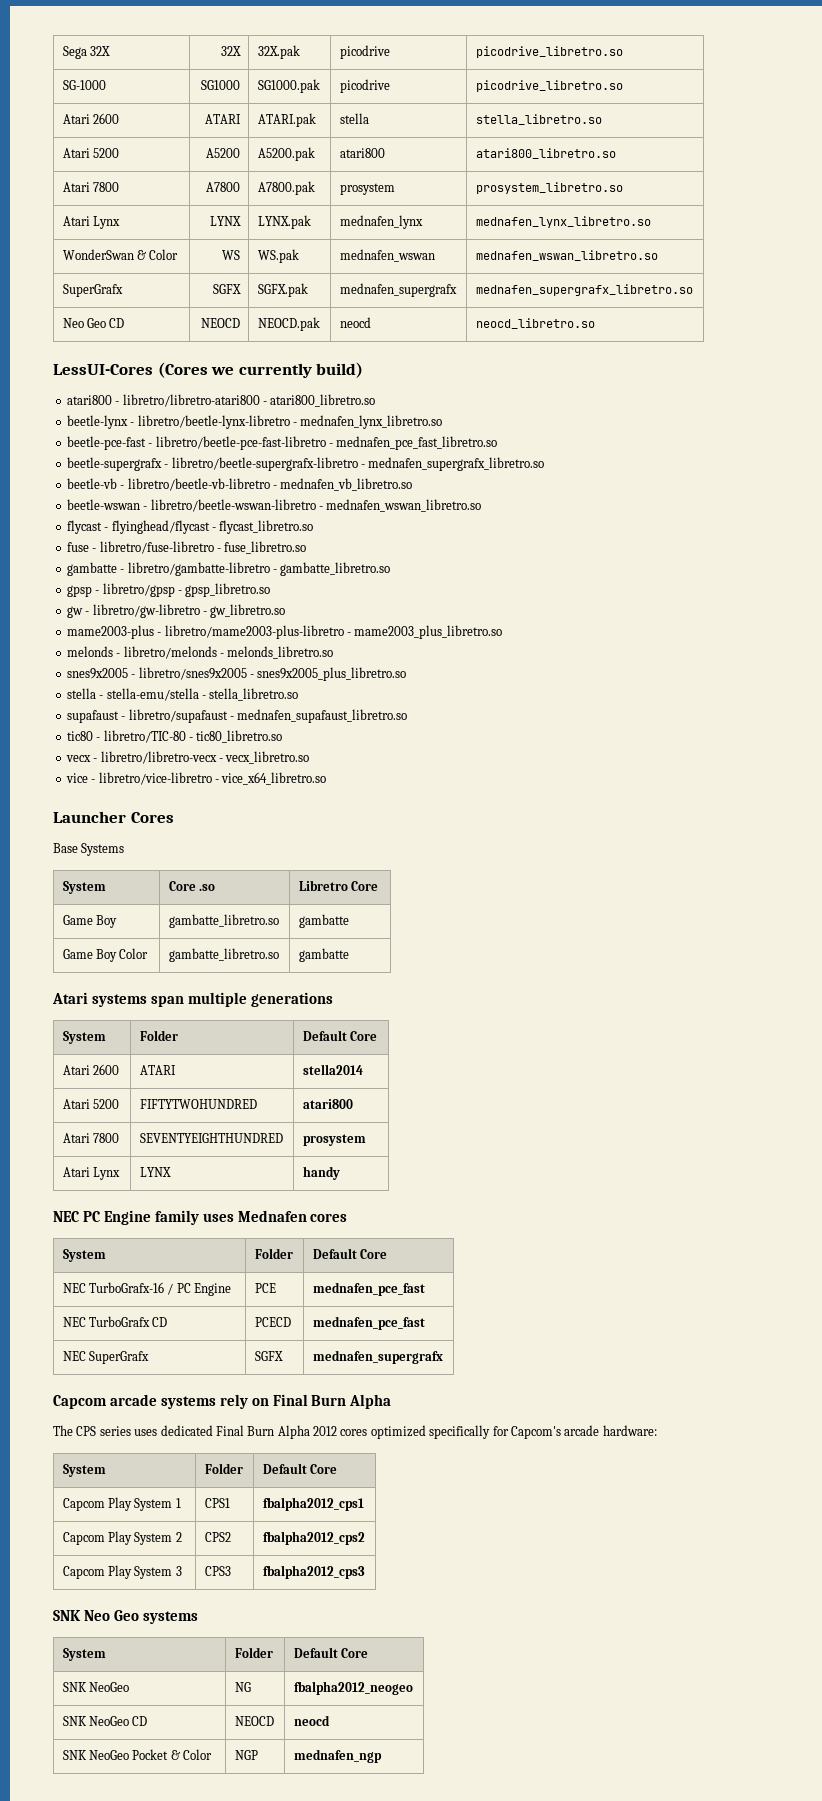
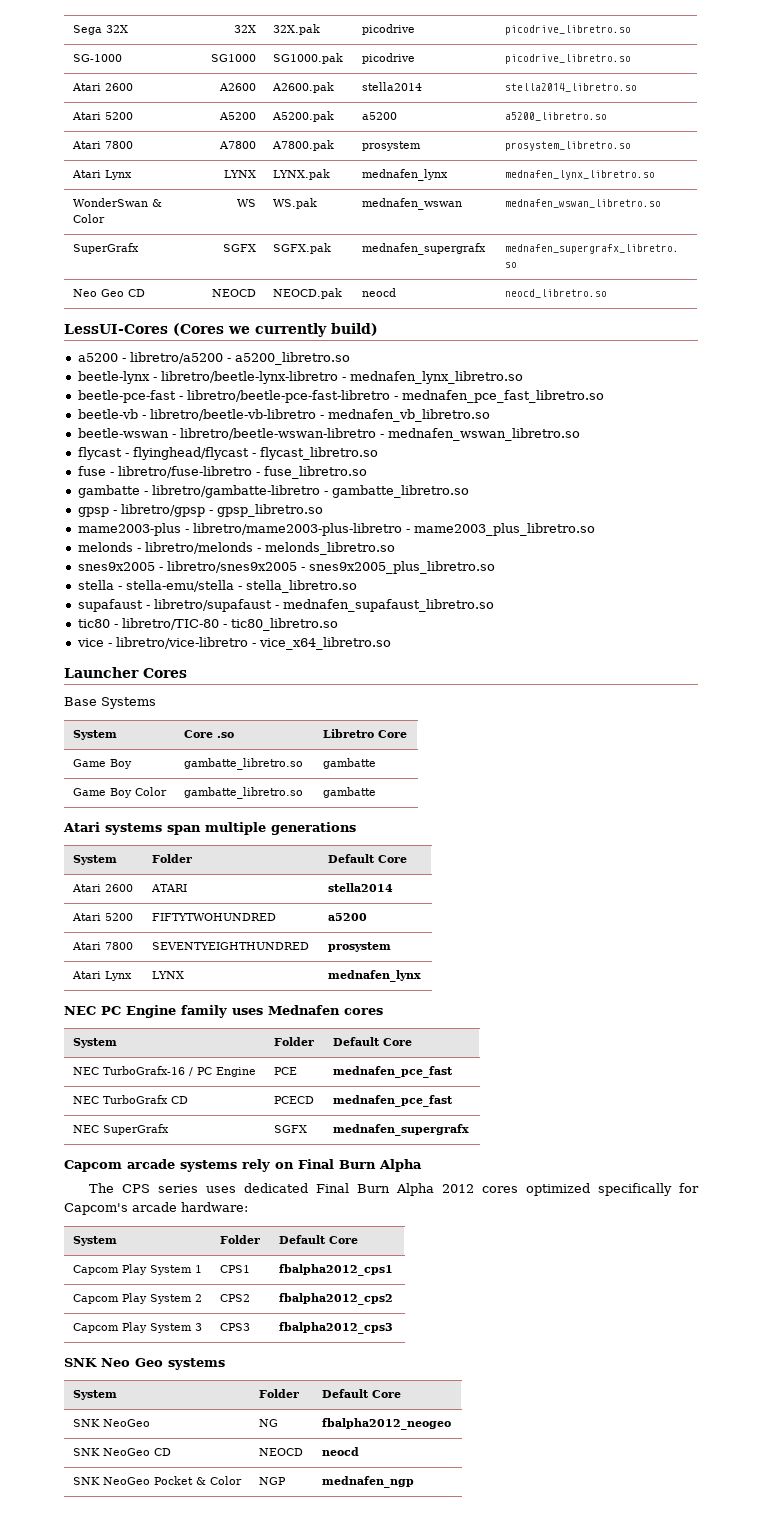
- Atari 2600 | ATARI | ATARI.pak | stella | stella_libretro.so
+ Atari 2600 | A2600 | A2600.pak | stella2014 | stella2014_libretro.so
- Atari 5200 | A5200 | A5200.pak | atari800 | atari800_libretro.so
+ Atari 5200 | A5200 | A5200.pak | a5200 | a5200_libretro.so
- atari800 - libretro/libretro-atari800 - atari800_libretro.so
+ a5200 - libretro/a5200 - a5200_libretro.so
- beetle-supergrafx - libretro/beetle-supergrafx-libretro - mednafen_supergrafx_libretro.so
- gw - libretro/gw-libretro - gw_libretro.so
- vecx - libretro/libretro-vecx - vecx_libretro.so
- Atari 5200 | FIFTYTWOHUNDRED | atari800
+ Atari 5200 | FIFTYTWOHUNDRED | a5200
- Atari Lynx | LYNX | handy
+ Atari Lynx | LYNX | mednafen_lynx

